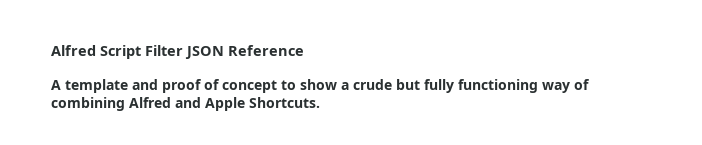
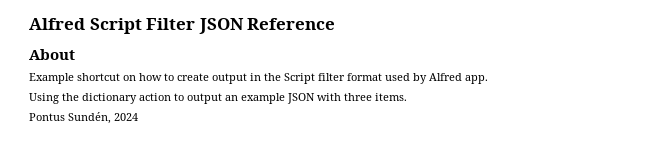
- A template and proof of concept to show a crude but fully functioning way of combining Alfred and Apple Shortcuts.
+ About
+ Example shortcut on how to create output in the Script filter format used by Alfred app.
+ Using the dictionary action to output an example JSON with three items.
+ Pontus Sundén, 2024

